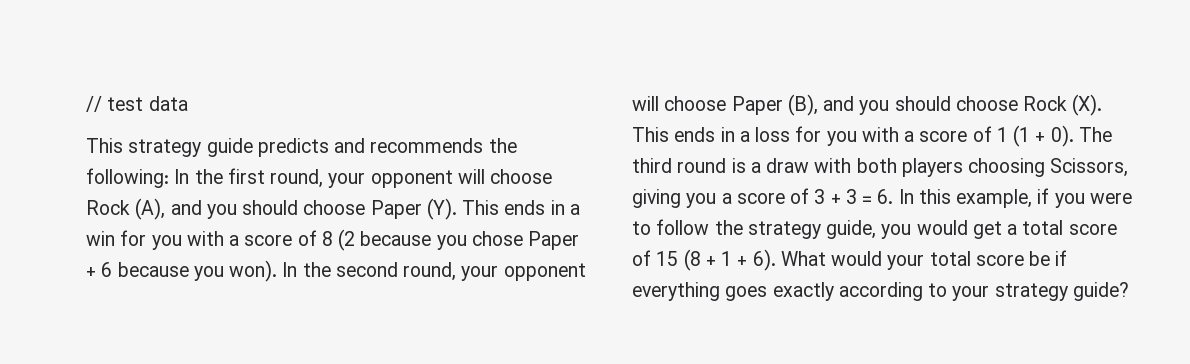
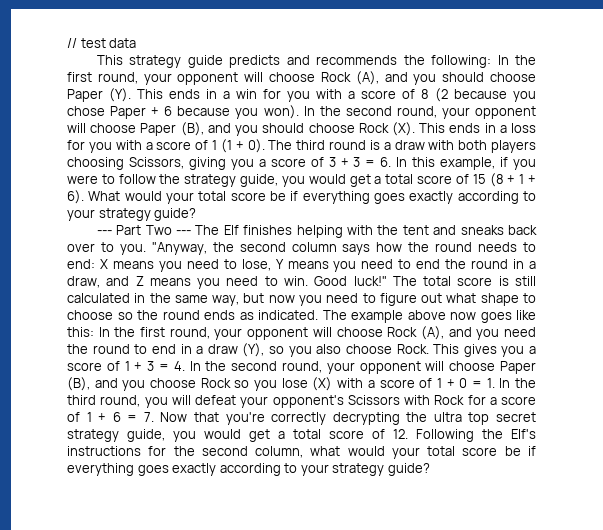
+ --- Part Two --- The Elf finishes helping with the tent and sneaks back over to you. "Anyway, the second column says how the round needs to end: X means you need to lose, Y means you need to end the round in a draw, and Z means you need to win. Good luck!" The total score is still calculated in the same way, but now you need to figure out what shape to choose so the round ends as indicated. The example above now goes like this: In the first round, your opponent will choose Rock (A), and you need the round to end in a draw (Y), so you also choose Rock. This gives you a score of 1 + 3 = 4. In the second round, your opponent will choose Paper (B), and you choose Rock so you lose (X) with a score of 1 + 0 = 1. In the third round, you will defeat your opponent's Scissors with Rock for a score of 1 + 6 = 7. Now that you're correctly decrypting the ultra top secret strategy guide, you would get a total score of 12. Following the Elf's instructions for the second column, what would your total score be if everything goes exactly according to your strategy guide?

